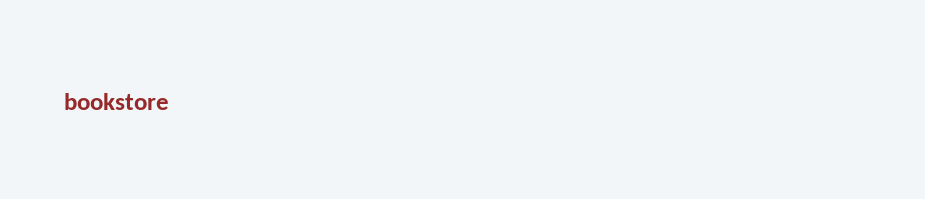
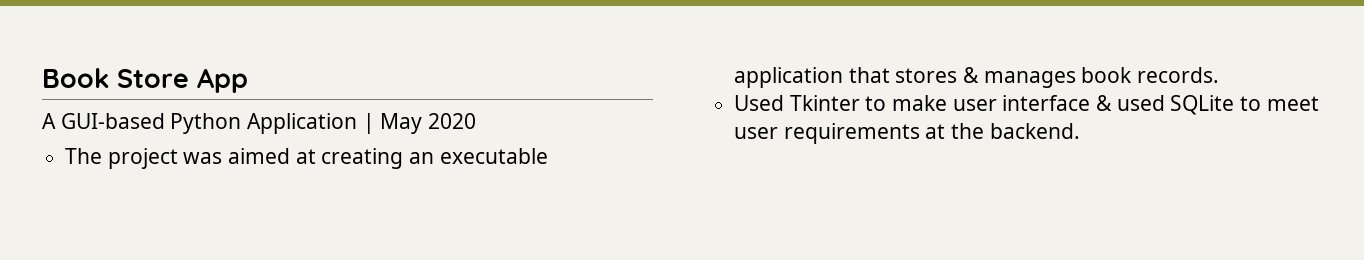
- bookstore
+ Book Store App
+ A GUI-based Python Application | May 2020
+ The project was aimed at creating an executable application that stores & manages book records.
+ Used Tkinter to make user interface & used SQLite to meet user requirements at the backend.

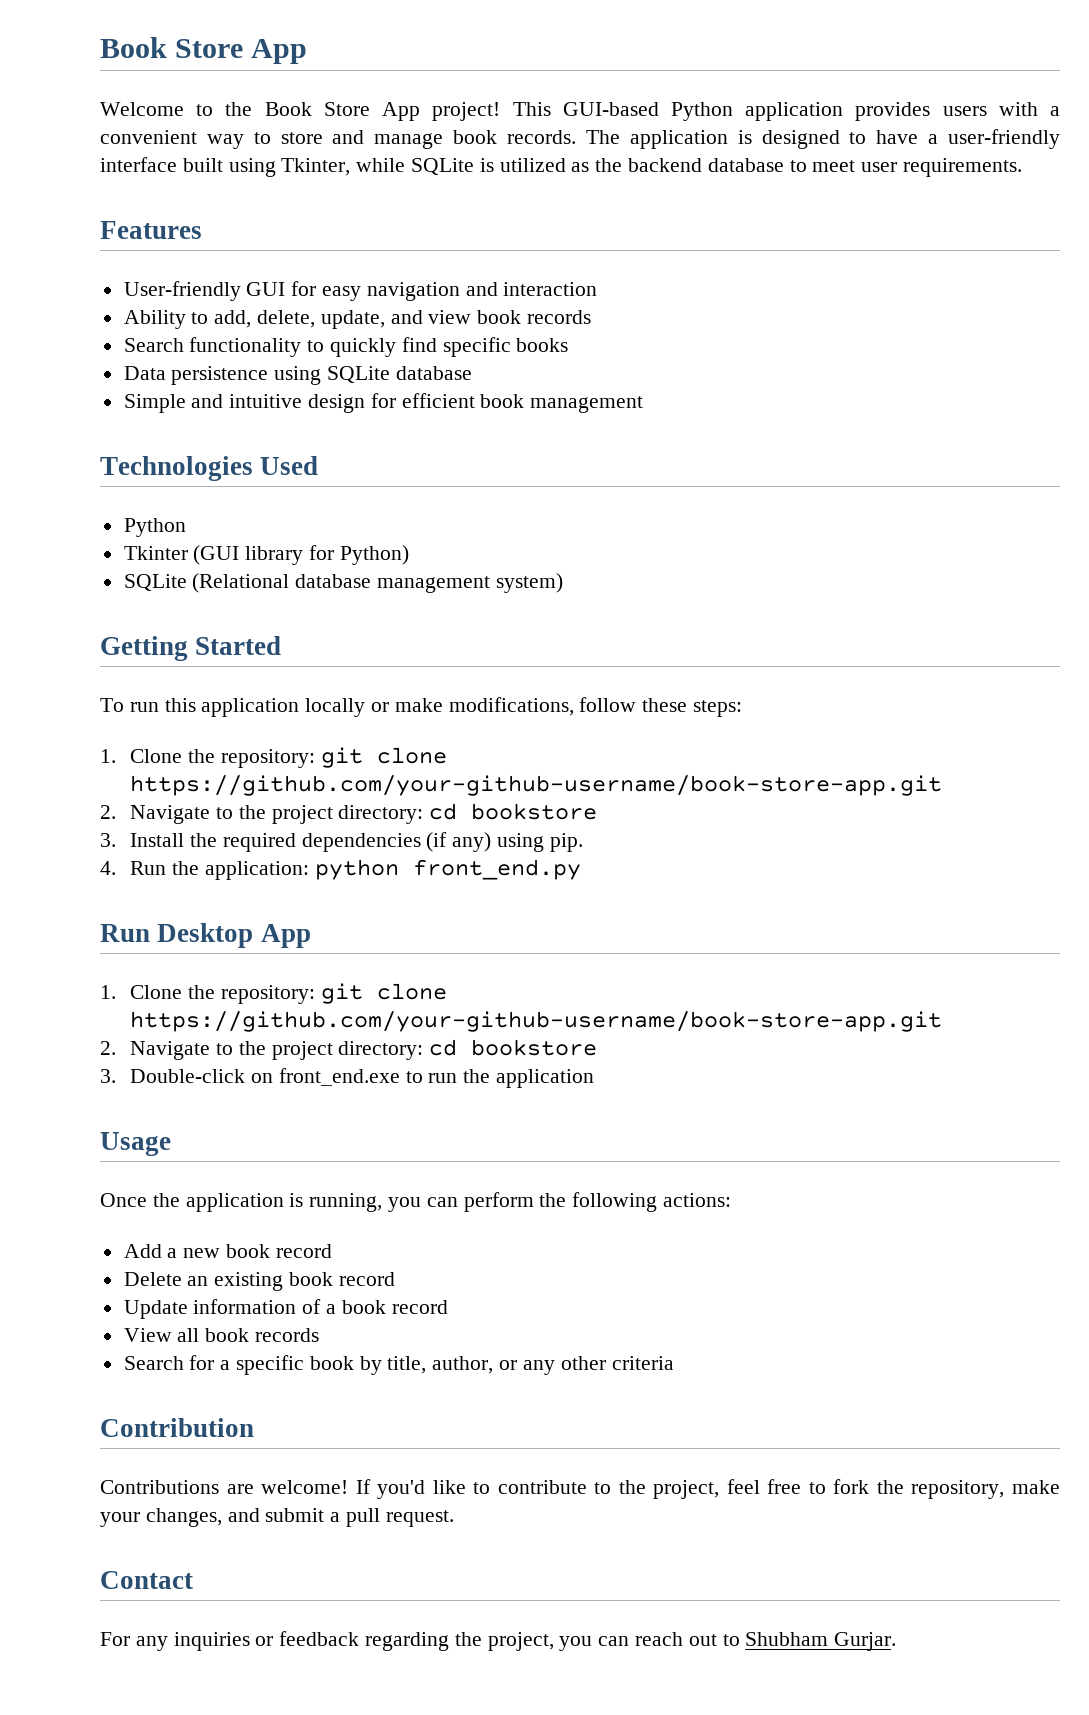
- A GUI-based Python Application | May 2020
- The project was aimed at creating an executable application that stores & manages book records.
- Used Tkinter to make user interface & used SQLite to meet user requirements at the backend.
+ Welcome to the Book Store App project! This GUI-based Python application provides users with a convenient way to store and manage book records. The application is designed to have a user-friendly interface built using Tkinter, while SQLite is utilized as the backend database to meet user requirements.
+ Features
+ User-friendly GUI for easy navigation and interaction
+ Ability to add, delete, update, and view book records
+ Search functionality to quickly find specific books
+ Data persistence using SQLite database
+ Simple and intuitive design for efficient book management
+ Technologies Used
+ Python
+ Tkinter (GUI library for Python)
+ SQLite (Relational database management system)
+ Getting Started
+ To run this application locally or make modifications, follow these steps:
+ 1. Clone the repository: git clone https://github.com/your-github-username/book-store-app.git
+ 2. Navigate to the project directory: cd bookstore
+ 3. Install the required dependencies (if any) using pip.
+ 4. Run the application: python front_end.py
+ Run Desktop App
+ 1. Clone the repository: git clone https://github.com/your-github-username/book-store-app.git
+ 2. Navigate to the project directory: cd bookstore
+ 3. Double-click on front_end.exe to run the application
+ Usage
+ Once the application is running, you can perform the following actions:
+ Add a new book record
+ Delete an existing book record
+ Update information of a book record
+ View all book records
+ Search for a specific book by title, author, or any other criteria
+ Contribution
+ Contributions are welcome! If you'd like to contribute to the project, feel free to fork the repository, make your changes, and submit a pull request.
+ Contact
+ For any inquiries or feedback regarding the project, you can reach out to Shubham Gurjar.

